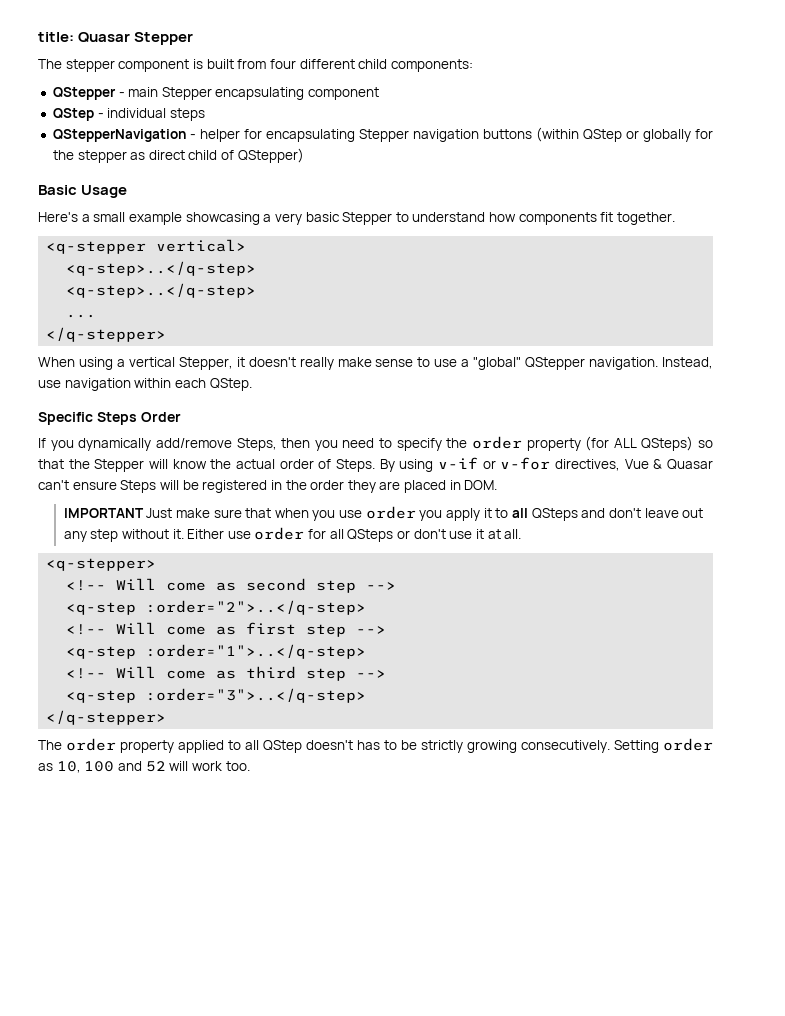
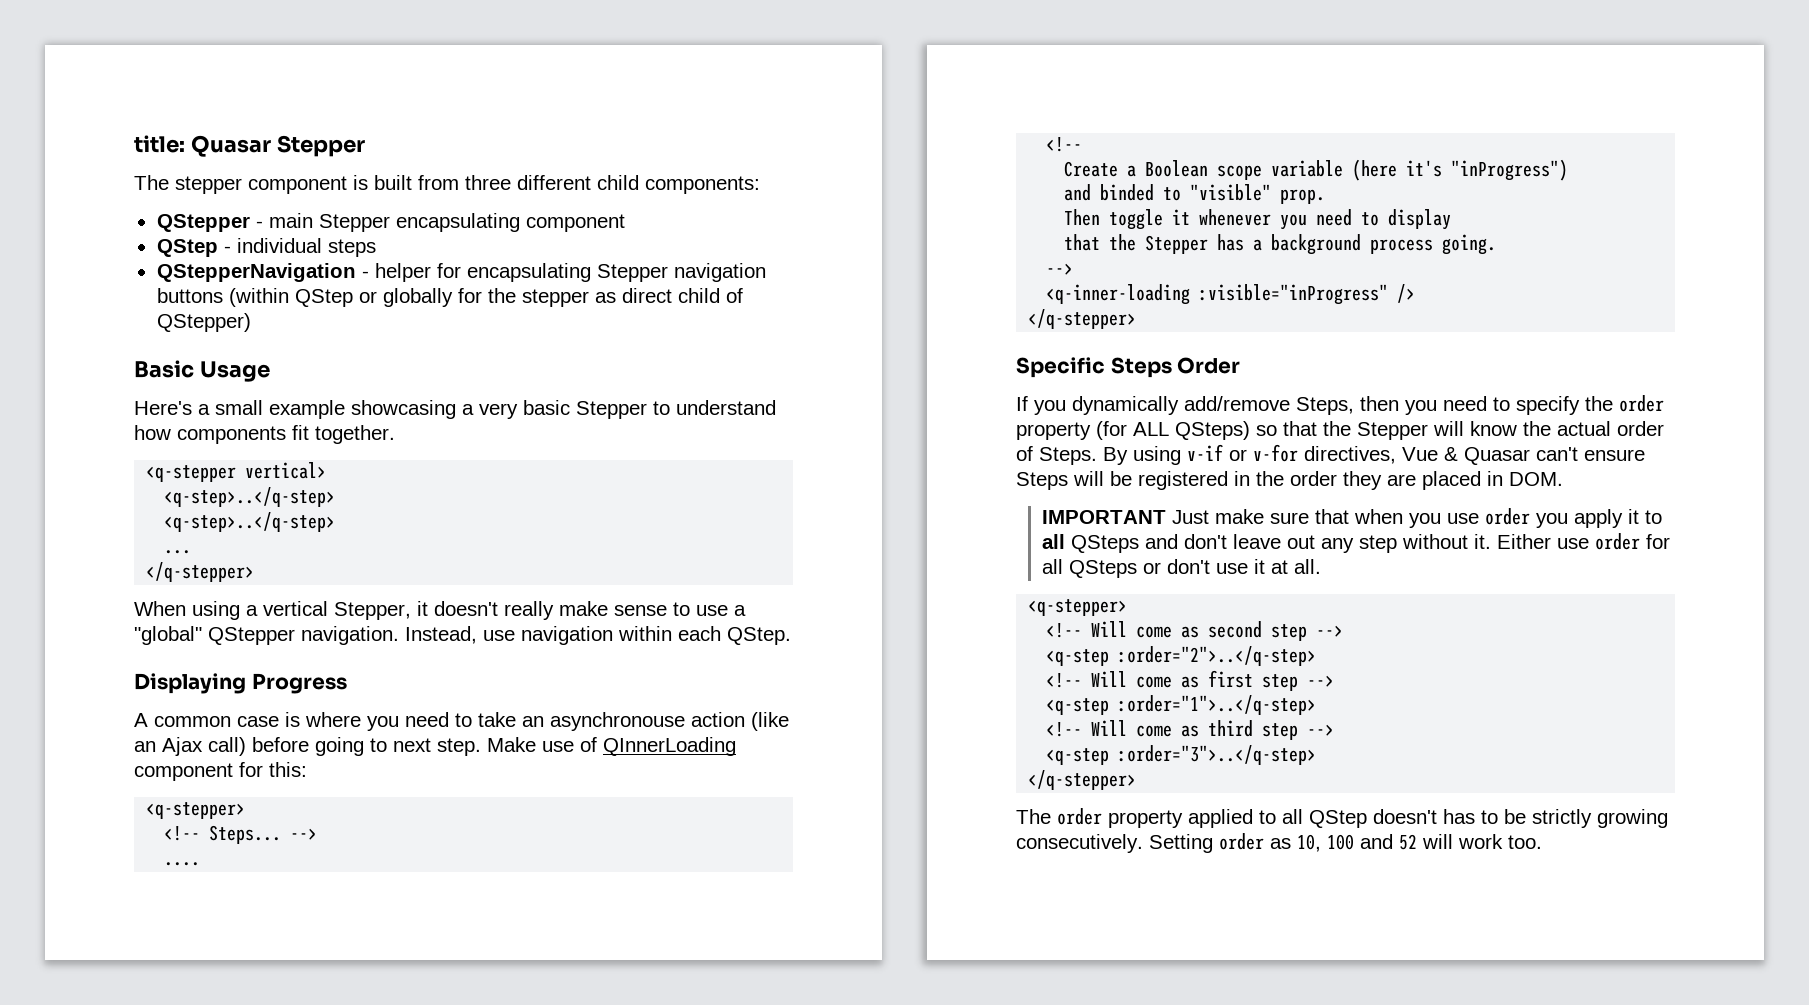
- The stepper component is built from four different child components:
+ The stepper component is built from three different child components:
+ Displaying Progress
+ A common case is where you need to take an asynchronouse action (like an Ajax call) before going to next step. Make use of QInnerLoading component for this:
+ <q-stepper>
+ <!-- Steps... -->
+ ....
+ <!--
+ Create a Boolean scope variable (here it's "inProgress")
+ and binded to "visible" prop.
+ Then toggle it whenever you need to display
+ that the Stepper has a background process going.
+ -->
+ <q-inner-loading :visible="inProgress" />
+ </q-stepper>

